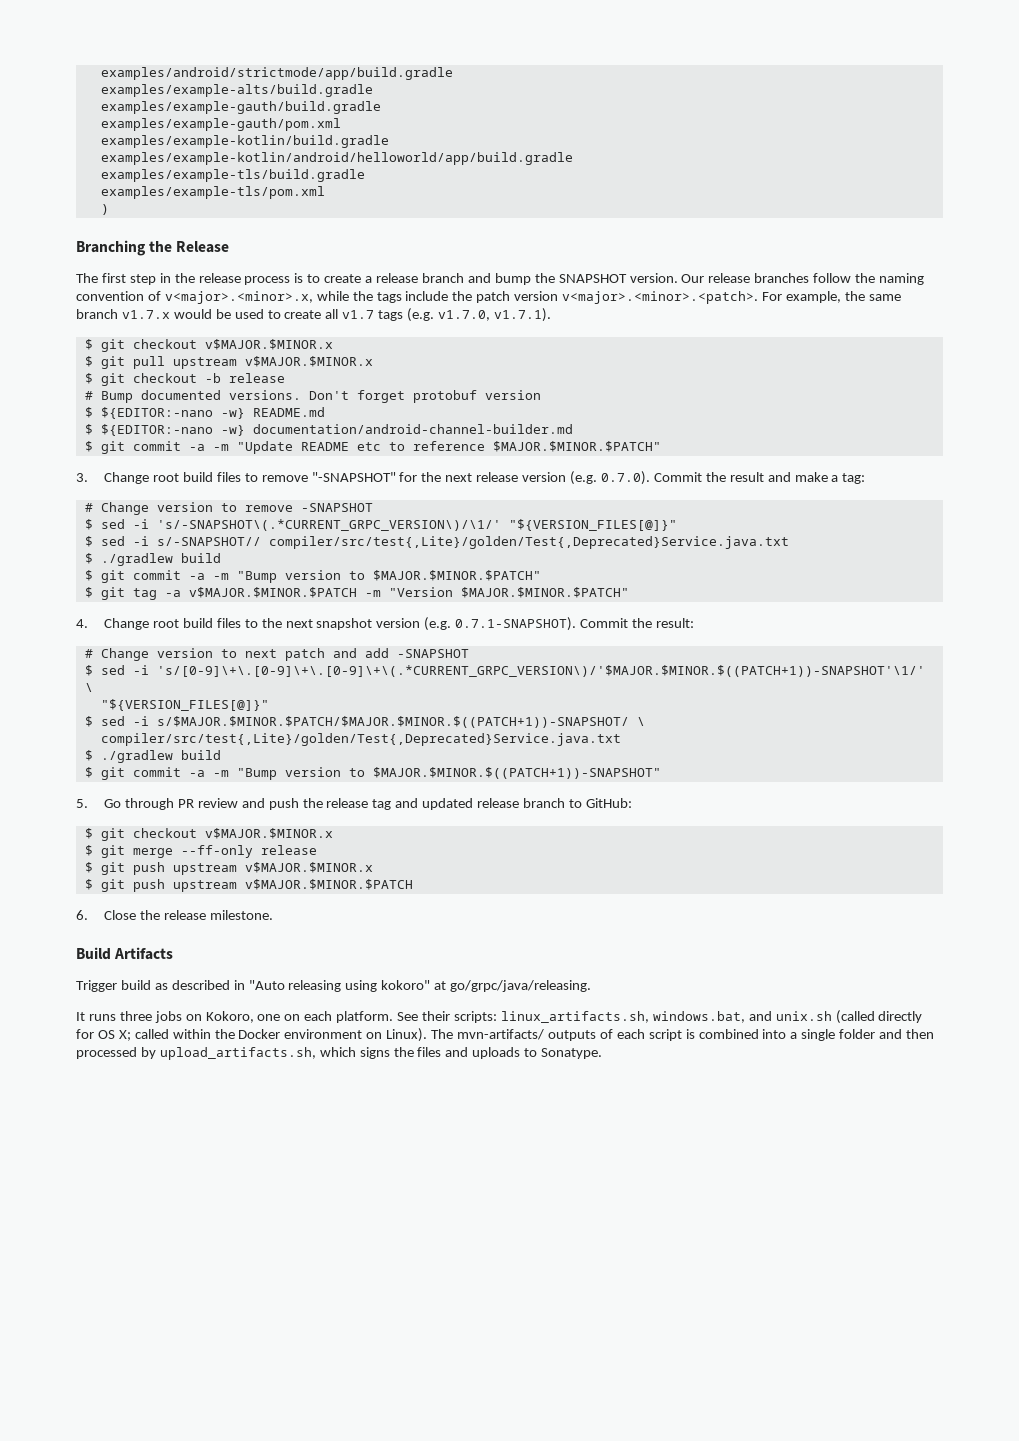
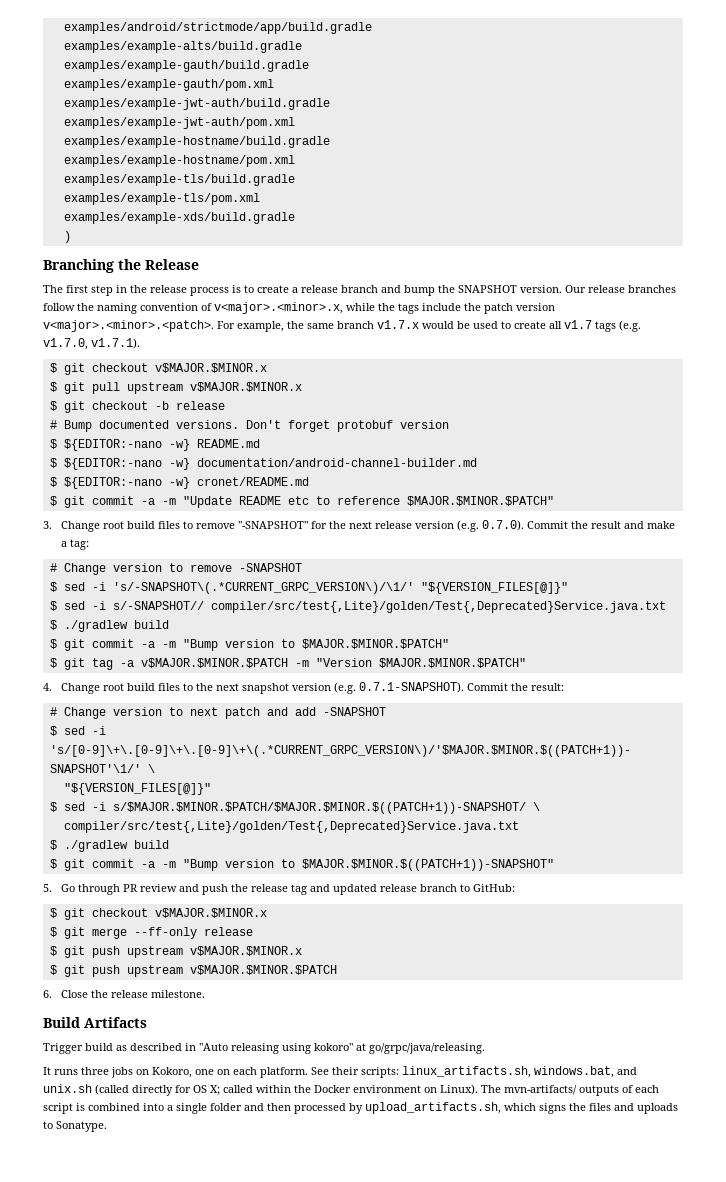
- examples/example-kotlin/build.gradle
- examples/example-kotlin/android/helloworld/app/build.gradle
+ examples/example-jwt-auth/build.gradle
+ examples/example-jwt-auth/pom.xml
+ examples/example-hostname/build.gradle
+ examples/example-hostname/pom.xml
+ examples/example-xds/build.gradle
+ $ ${EDITOR:-nano -w} cronet/README.md

